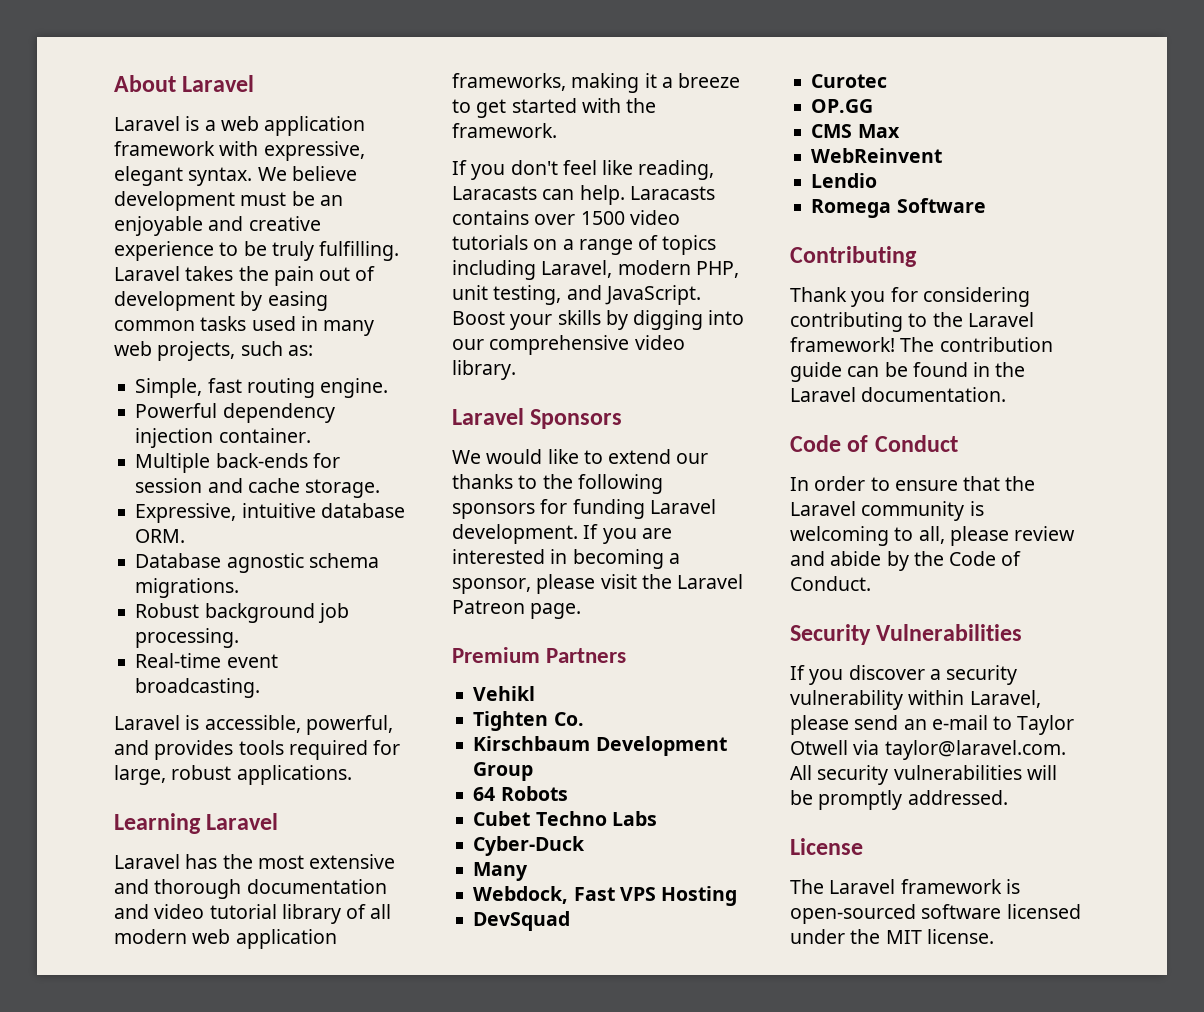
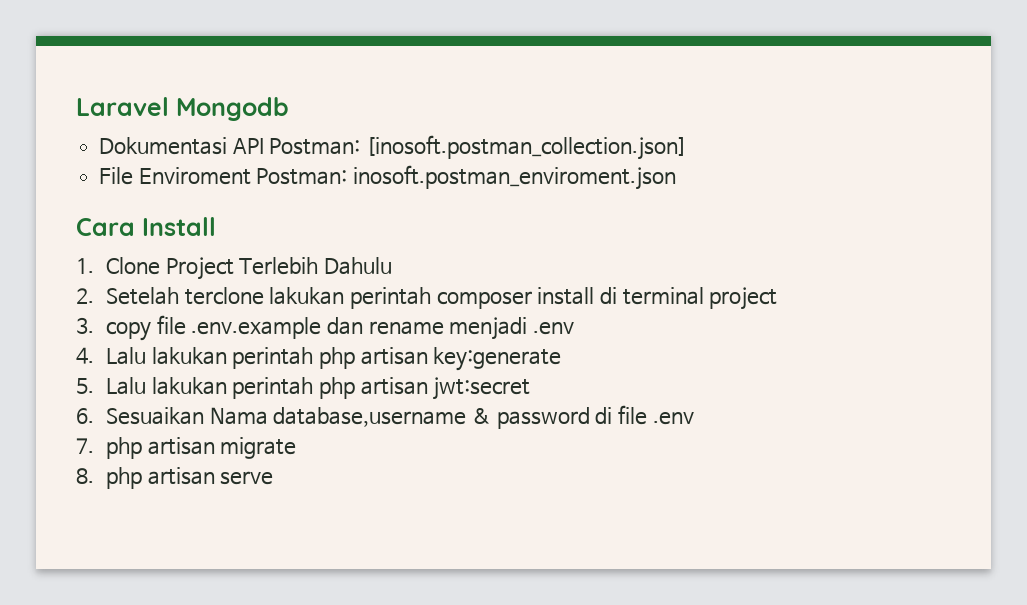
- About Laravel
- Laravel is a web application framework with expressive, elegant syntax. We believe development must be an enjoyable and creative experience to be truly fulfilling. Laravel takes the pain out of development by easing common tasks used in many web projects, such as:
- Simple, fast routing engine.
- Powerful dependency injection container.
- Multiple back-ends for session and cache storage.
- Expressive, intuitive database ORM.
- Database agnostic schema migrations.
- Robust background job processing.
- Real-time event broadcasting.
- Laravel is accessible, powerful, and provides tools required for large, robust applications.
- Learning Laravel
- Laravel has the most extensive and thorough documentation and video tutorial library of all modern web application frameworks, making it a breeze to get started with the framework.
- If you don't feel like reading, Laracasts can help. Laracasts contains over 1500 video tutorials on a range of topics including Laravel, modern PHP, unit testing, and JavaScript. Boost your skills by digging into our comprehensive video library.
- Laravel Sponsors
- We would like to extend our thanks to the following sponsors for funding Laravel development. If you are interested in becoming a sponsor, please visit the Laravel Patreon page.
- Premium Partners
- Vehikl
- Tighten Co.
- Kirschbaum Development Group
- 64 Robots
- Cubet Techno Labs
- Cyber-Duck
- Many
- Webdock, Fast VPS Hosting
- DevSquad
- Curotec
- OP.GG
- CMS Max
- WebReinvent
- Lendio
- Romega Software
- Contributing
- Thank you for considering contributing to the Laravel framework! The contribution guide can be found in the Laravel documentation.
- Code of Conduct
- In order to ensure that the Laravel community is welcoming to all, please review and abide by the Code of Conduct.
- Security Vulnerabilities
- If you discover a security vulnerability within Laravel, please send an e-mail to Taylor Otwell via taylor@laravel.com. All security vulnerabilities will be promptly addressed.
- License
- The Laravel framework is open-sourced software licensed under the MIT license.
+ Laravel Mongodb
+ Dokumentasi API Postman: [inosoft.postman_collection.json]
+ File Enviroment Postman: inosoft.postman_enviroment.json
+ Cara Install
+ 1. Clone Project Terlebih Dahulu
+ 2. Setelah terclone lakukan perintah composer install di terminal project
+ 3. copy file .env.example dan rename menjadi .env
+ 4. Lalu lakukan perintah php artisan key:generate
+ 5. Lalu lakukan perintah php artisan jwt:secret
+ 6. Sesuaikan Nama database,username & password di file .env
+ 7. php artisan migrate
+ 8. php artisan serve

